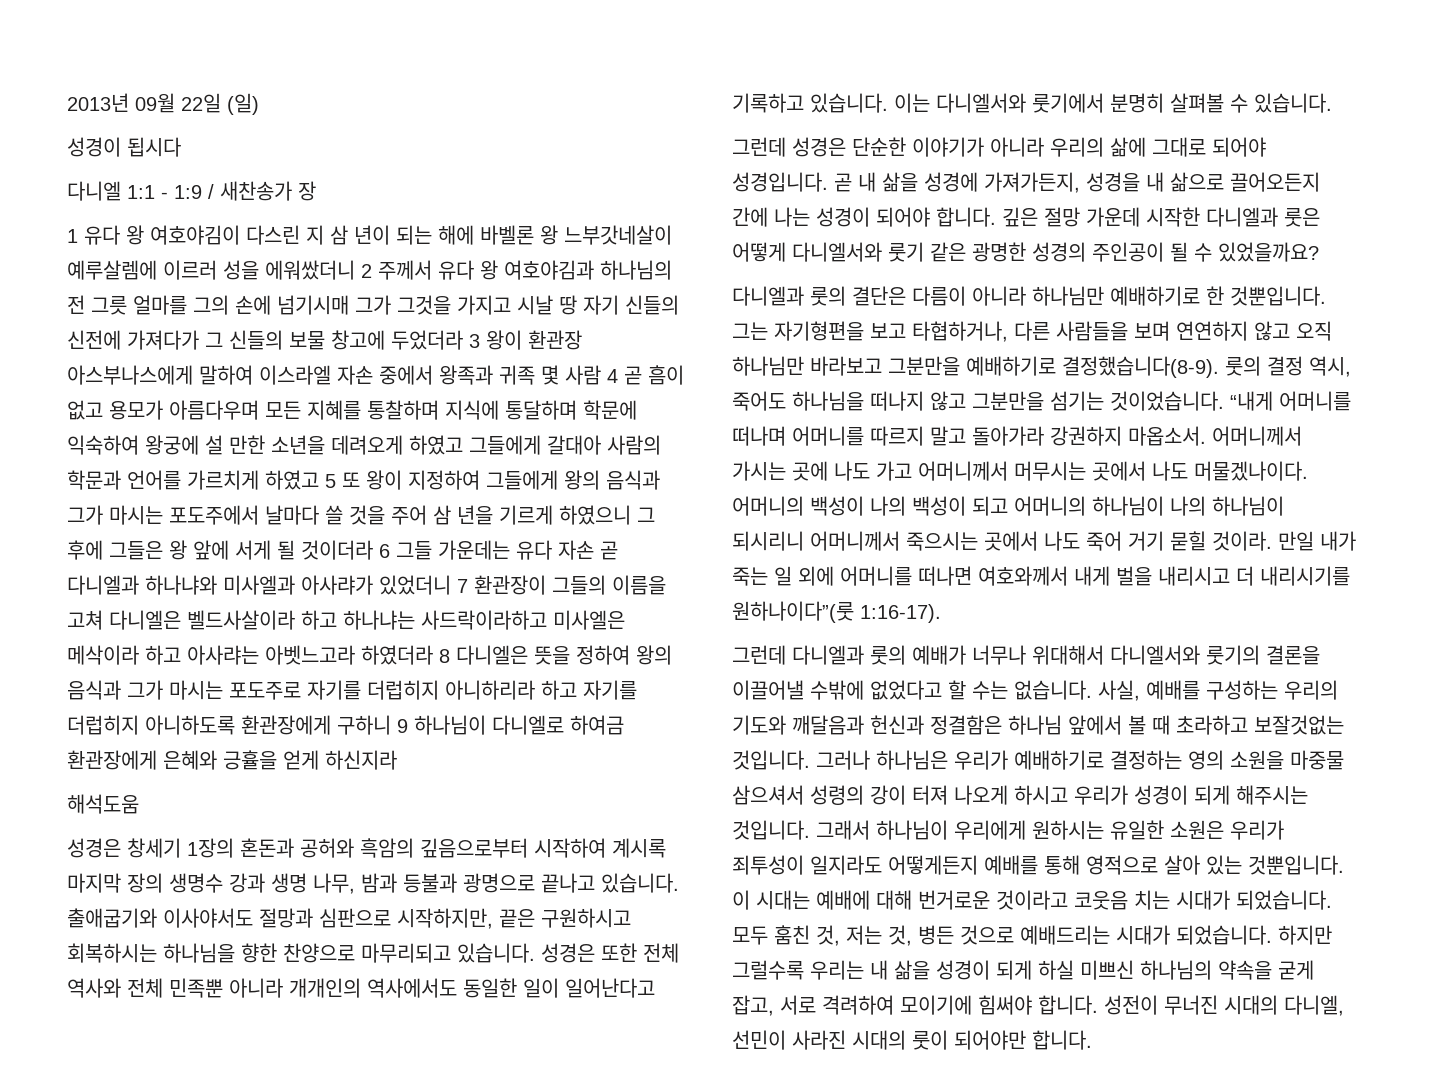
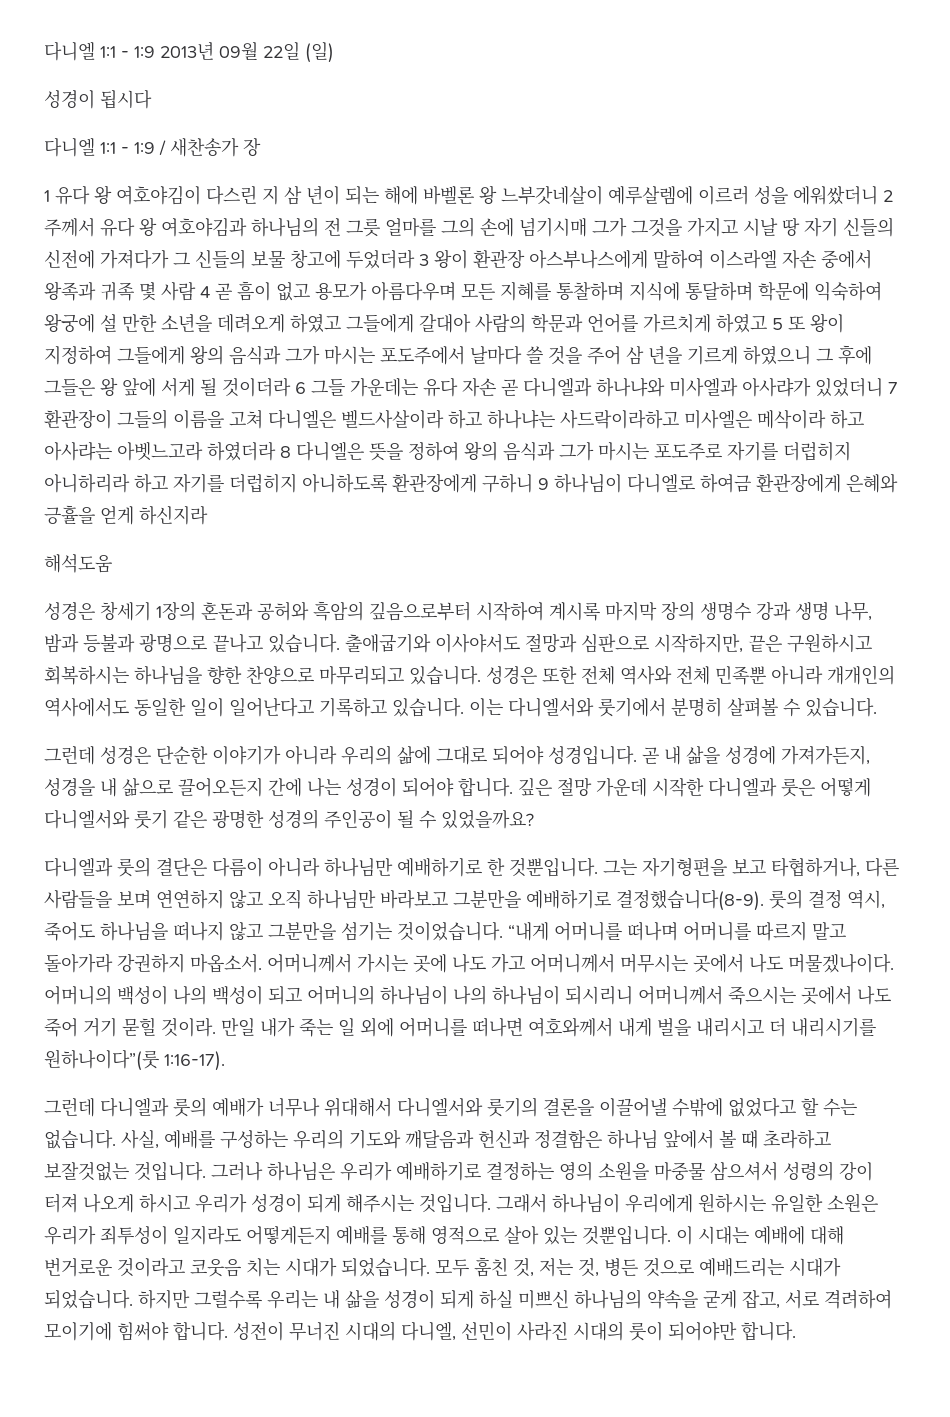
- 2013년 09월 22일 (일)
+ 다니엘 1:1 - 1:9 2013년 09월 22일 (일)

